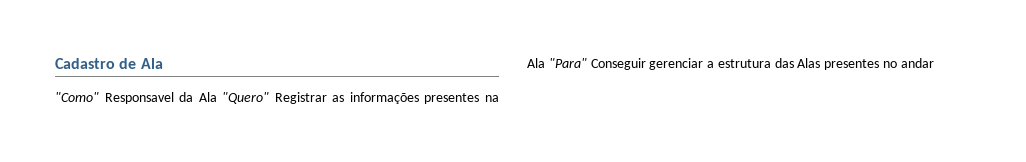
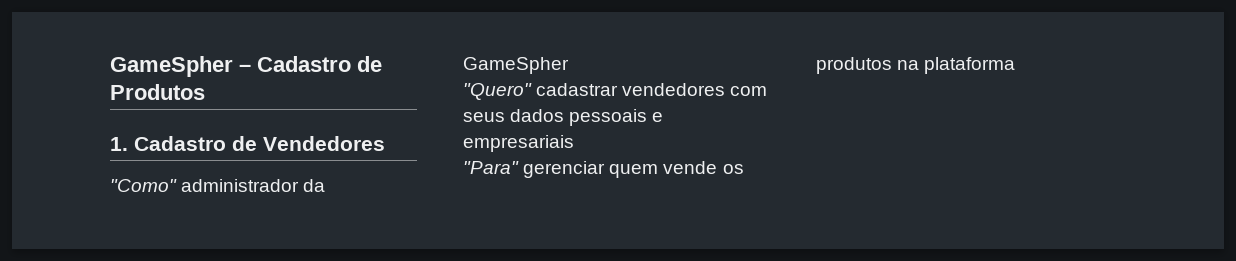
- Cadastro de Ala
- "Como" Responsavel da Ala "Quero" Registrar as informações presentes na Ala "Para" Conseguir gerenciar a estrutura das Alas presentes no andar
+ GameSpher – Cadastro de Produtos
+ 1. Cadastro de Vendedores
+ "Como" administrador da GameSpher
+ "Quero" cadastrar vendedores com seus dados pessoais e empresariais
+ "Para" gerenciar quem vende os produtos na plataforma

